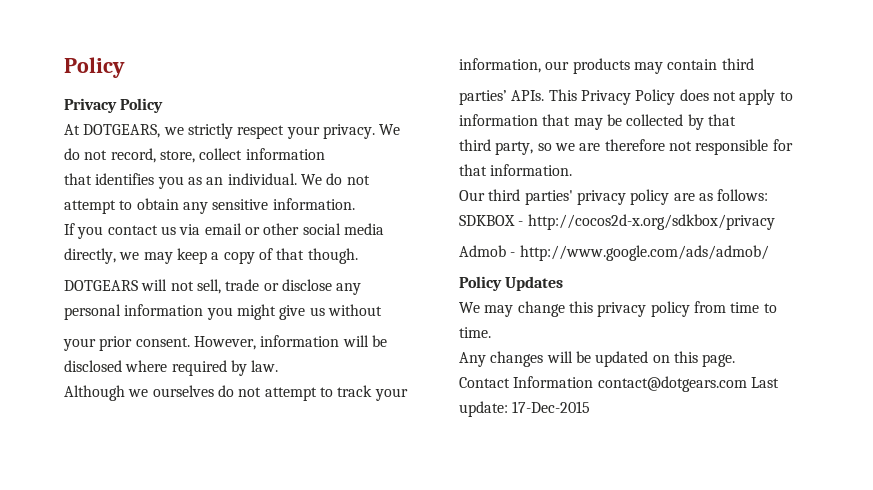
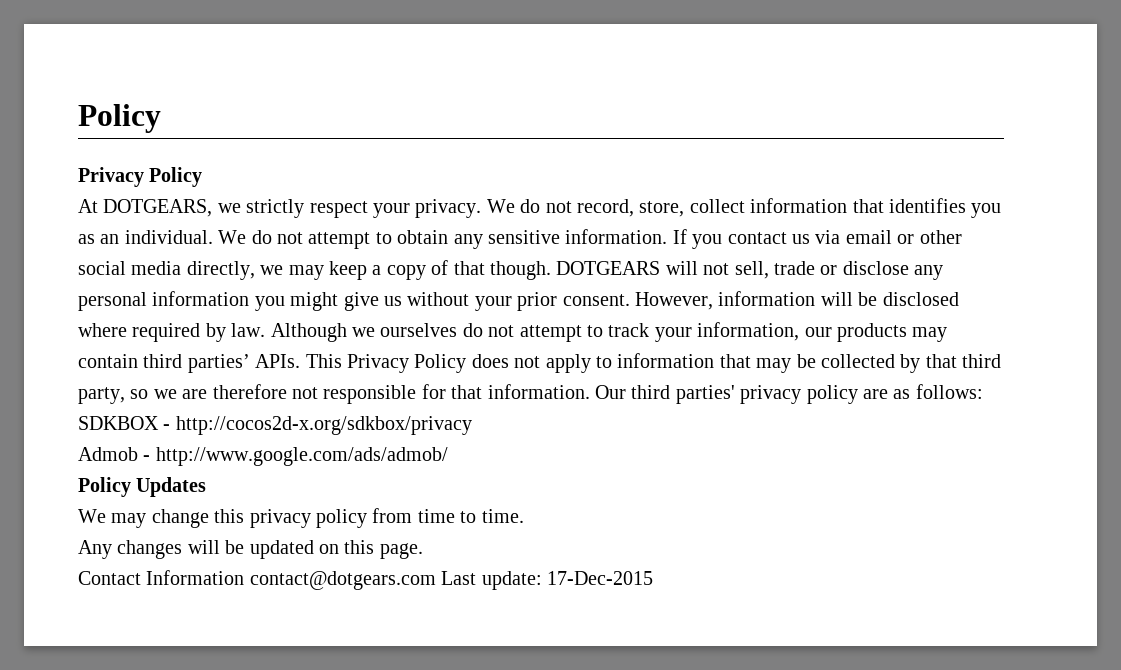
- We do not record, store, collect information
- that identifies you as an individual.
+ We do not record, store, collect information that identifies you as an individual.
- We do not attempt to obtain any sensitive information.
- If you contact us via email or other social media directly, we may keep a copy of that though.
- DOTGEARS will not sell, trade or disclose any personal information you might give us without
- your prior consent.
+ We do not attempt to obtain any sensitive information. If you contact us via email or other social media directly, we may keep a copy of that though. DOTGEARS will not sell, trade or disclose any personal information you might give us without your prior consent.
- However, information will be disclosed where required by law.
- Although we ourselves do not attempt to track your information, our products may contain third
- parties’ APIs.
+ However, information will be disclosed where required by law. Although we ourselves do not attempt to track your information, our products may contain third parties’ APIs.
- This Privacy Policy does not apply to information that may be collected by that
- third party, so we are therefore not responsible for that information.
- Our third parties' privacy policy are as follows: SDKBOX - http://cocos2d-x.org/sdkbox/privacy
+ This Privacy Policy does not apply to information that may be collected by that third party, so we are therefore not responsible for that information. Our third parties' privacy policy are as follows: SDKBOX - http://cocos2d-x.org/sdkbox/privacy

